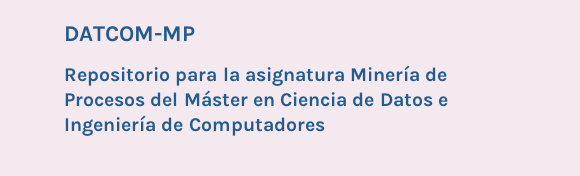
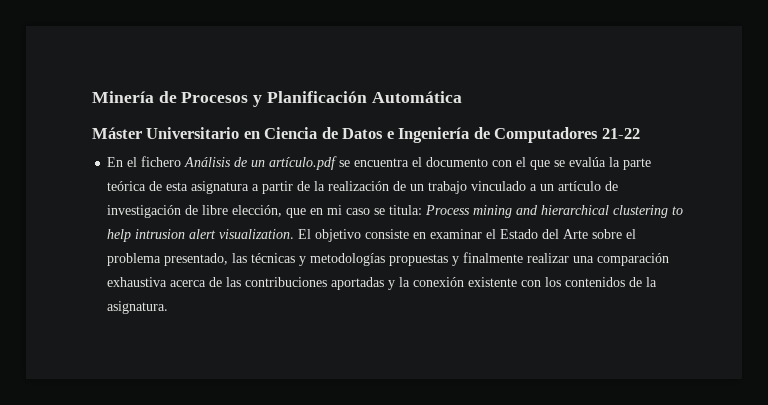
- DATCOM-MP
- Repositorio para la asignatura Minería de Procesos del Máster en Ciencia de Datos e Ingeniería de Computadores
+ Minería de Procesos y Planificación Automática
+ Máster Universitario en Ciencia de Datos e Ingeniería de Computadores 21-22
+ En el fichero Análisis de un artículo.pdf se encuentra el documento con el que se evalúa la parte teórica de esta asignatura a partir de la realización de un trabajo vinculado a un artículo de investigación de libre elección, que en mi caso se titula: Process mining and hierarchical clustering to help intrusion alert visualization. El objetivo consiste en examinar el Estado del Arte sobre el problema presentado, las técnicas y metodologías propuestas y finalmente realizar una comparación exhaustiva acerca de las contribuciones aportadas y la conexión existente con los contenidos de la asignatura.

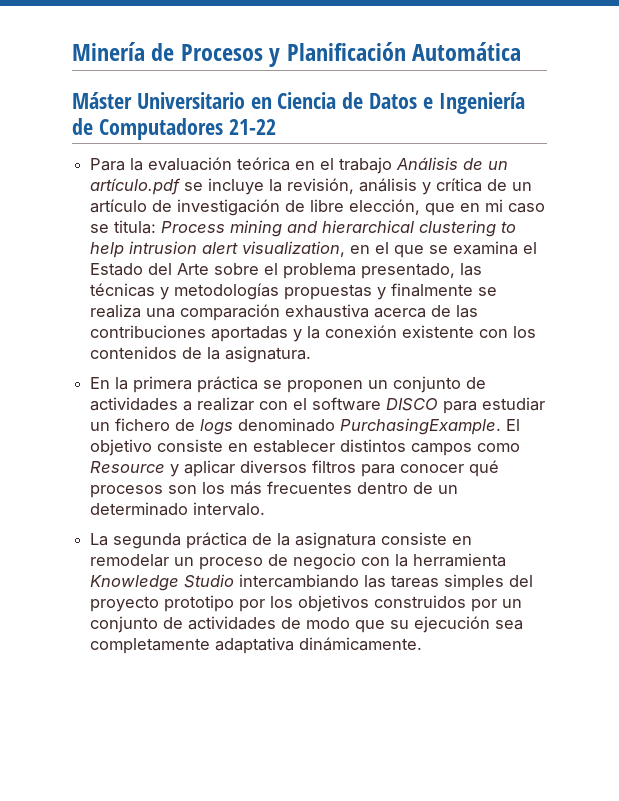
- En el fichero Análisis de un artículo.pdf se encuentra el documento con el que se evalúa la parte teórica de esta asignatura a partir de la realización de un trabajo vinculado a un artículo de investigación de libre elección, que en mi caso se titula: Process mining and hierarchical clustering to help intrusion alert visualization. El objetivo consiste en examinar el Estado del Arte sobre el problema presentado, las técnicas y metodologías propuestas y finalmente realizar una comparación exhaustiva acerca de las contribuciones aportadas y la conexión existente con los contenidos de la asignatura.
+ Para la evaluación teórica en el trabajo Análisis de un artículo.pdf se incluye la revisión, análisis y crítica de un artículo de investigación de libre elección, que en mi caso se titula: Process mining and hierarchical clustering to help intrusion alert visualization, en el que se examina el Estado del Arte sobre el problema presentado, las técnicas y metodologías propuestas y finalmente se realiza una comparación exhaustiva acerca de las contribuciones aportadas y la conexión existente con los contenidos de la asignatura.
+ En la primera práctica se proponen un conjunto de actividades a realizar con el software DISCO para estudiar un fichero de logs denominado PurchasingExample. El objetivo consiste en establecer distintos campos como Resource y aplicar diversos filtros para conocer qué procesos son los más frecuentes dentro de un determinado intervalo.
+ La segunda práctica de la asignatura consiste en remodelar un proceso de negocio con la herramienta Knowledge Studio intercambiando las tareas simples del proyecto prototipo por los objetivos construidos por un conjunto de actividades de modo que su ejecución sea completamente adaptativa dinámicamente.

